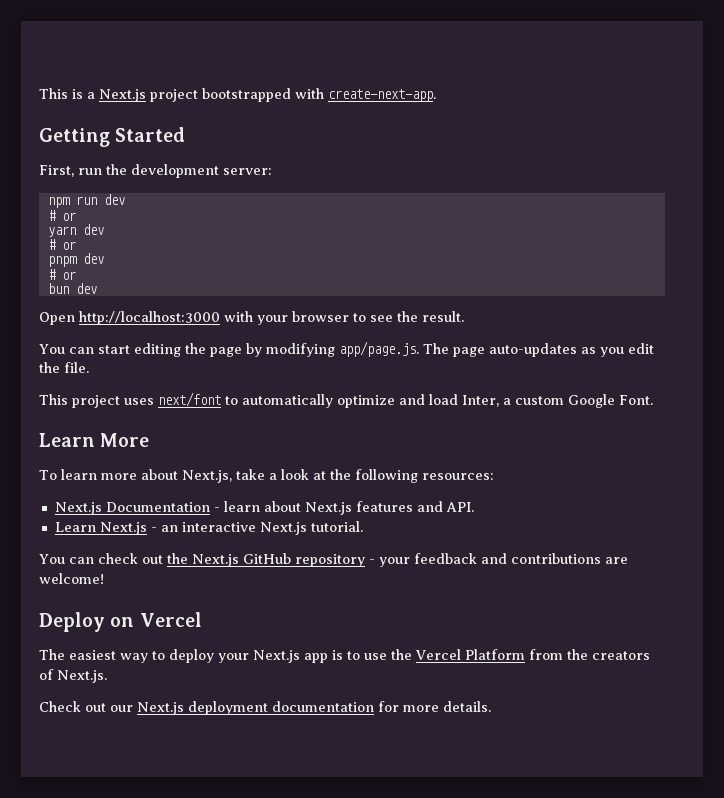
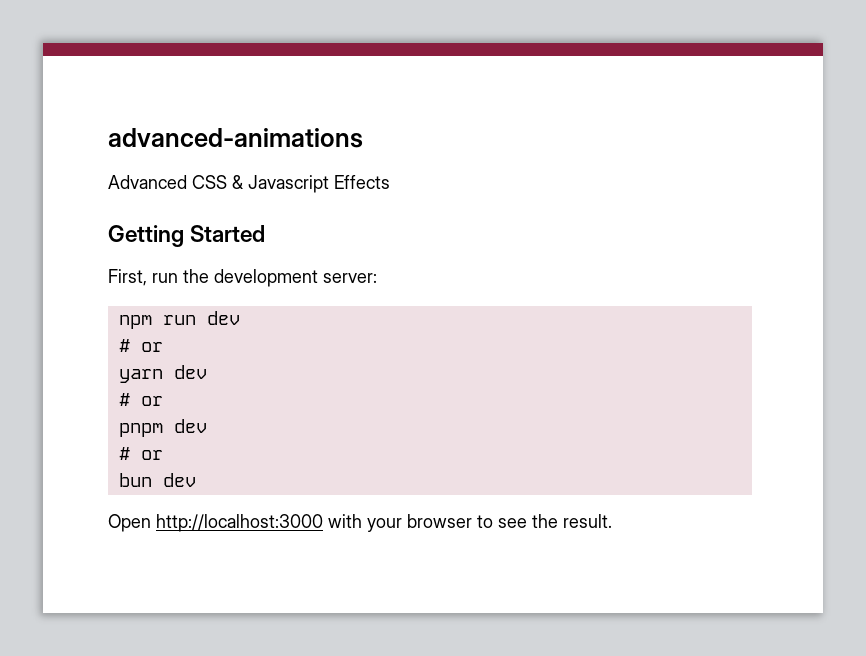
- This is a Next.js project bootstrapped with create-next-app.
+ advanced-animations
+ Advanced CSS & Javascript Effects
- You can start editing the page by modifying app/page.js. The page auto-updates as you edit the file.
- This project uses next/font to automatically optimize and load Inter, a custom Google Font.
- Learn More
- To learn more about Next.js, take a look at the following resources:
- Next.js Documentation - learn about Next.js features and API.
- Learn Next.js - an interactive Next.js tutorial.
- You can check out the Next.js GitHub repository - your feedback and contributions are welcome!
- Deploy on Vercel
- The easiest way to deploy your Next.js app is to use the Vercel Platform from the creators of Next.js.
- Check out our Next.js deployment documentation for more details.

